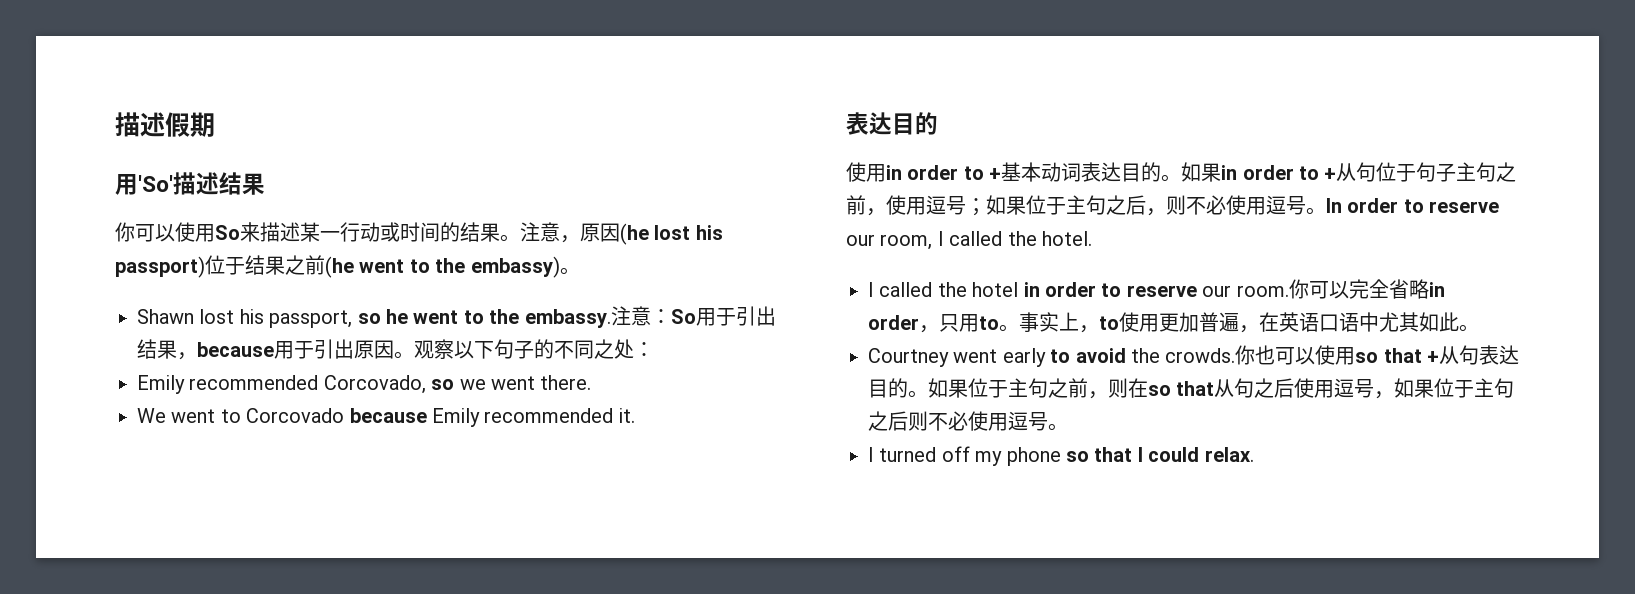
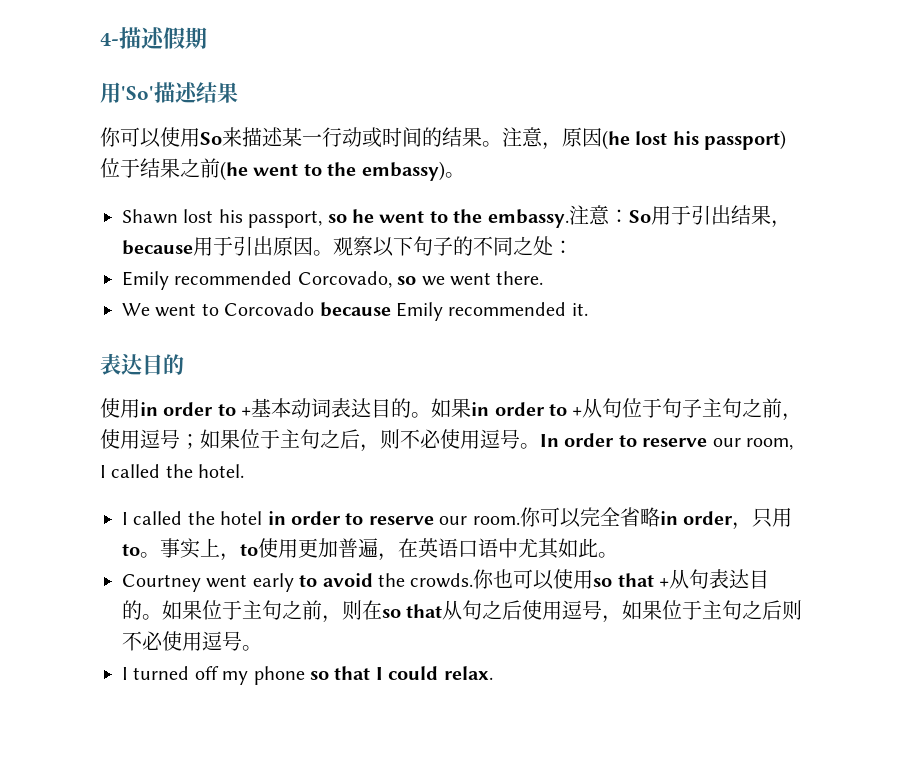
- 描述假期
+ 4-描述假期

